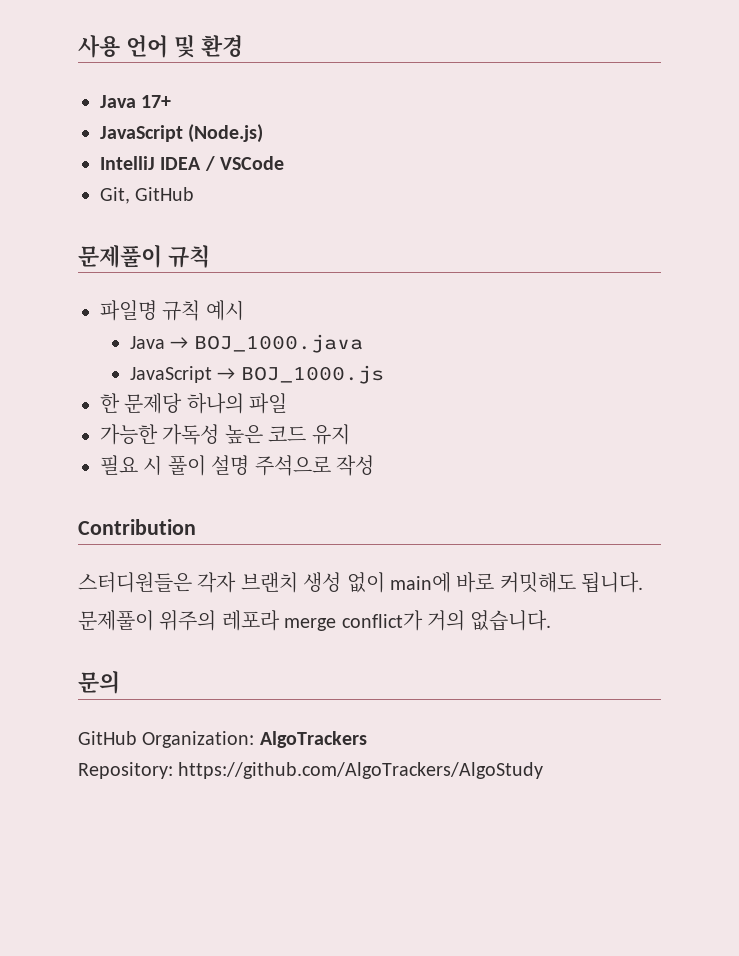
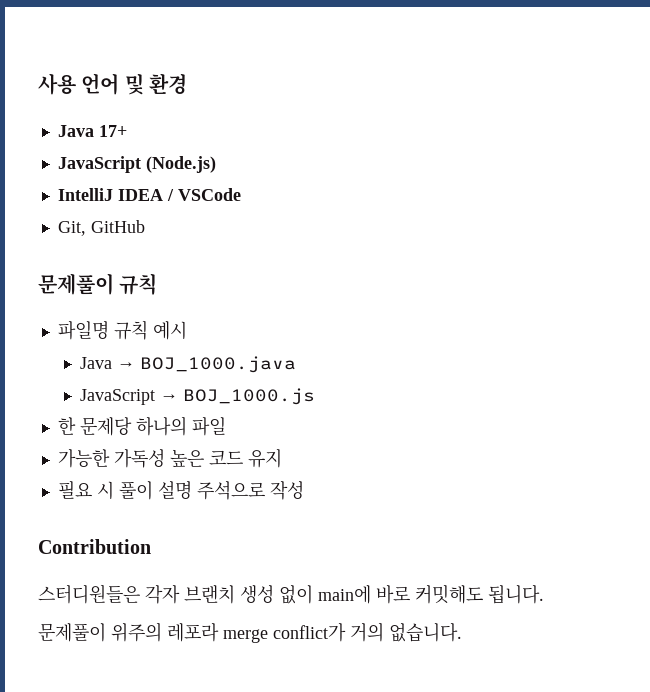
- 문의
- GitHub Organization: AlgoTrackers
- Repository: https://github.com/AlgoTrackers/AlgoStudy

